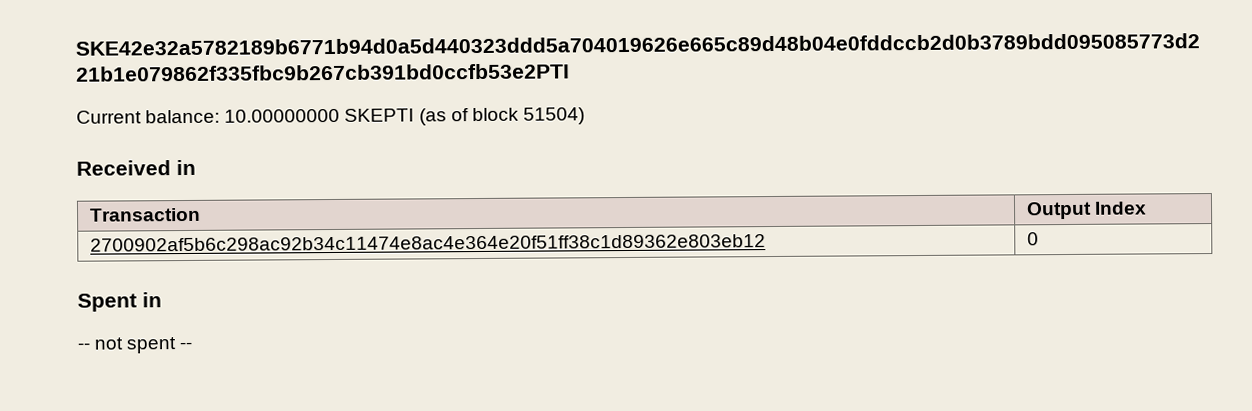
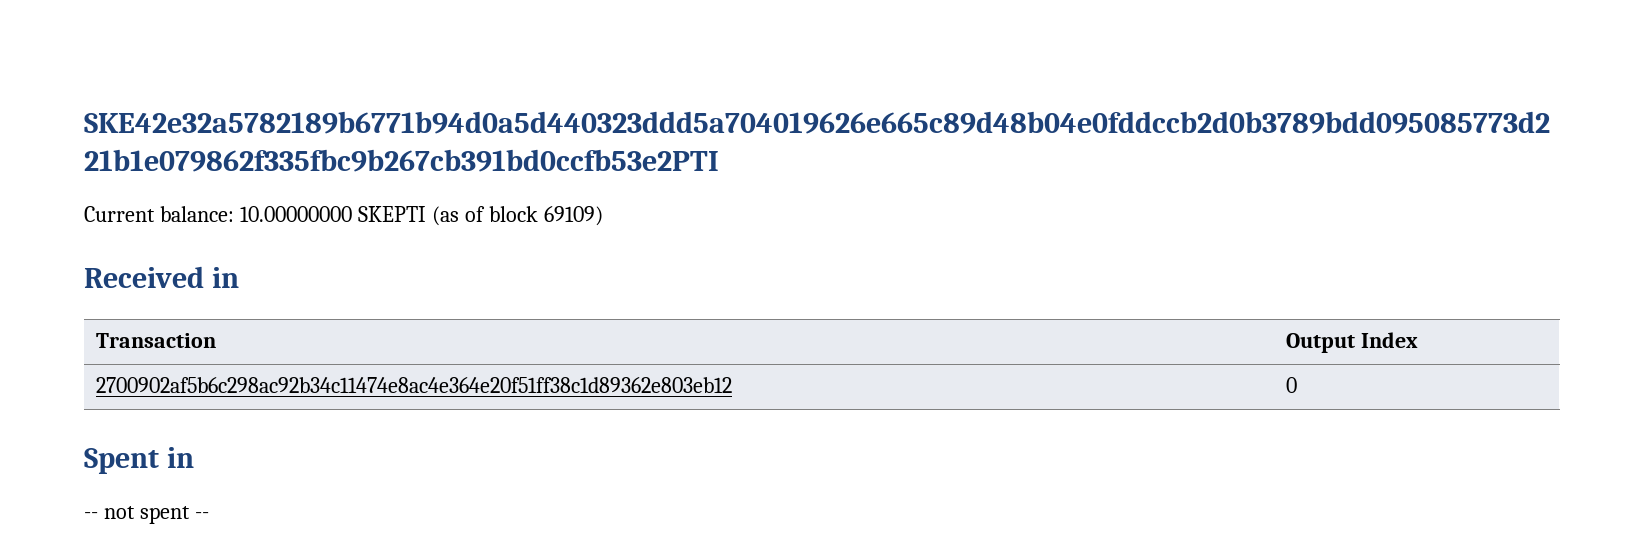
- Current balance: 10.00000000 SKEPTI (as of block 51504)
+ Current balance: 10.00000000 SKEPTI (as of block 69109)

